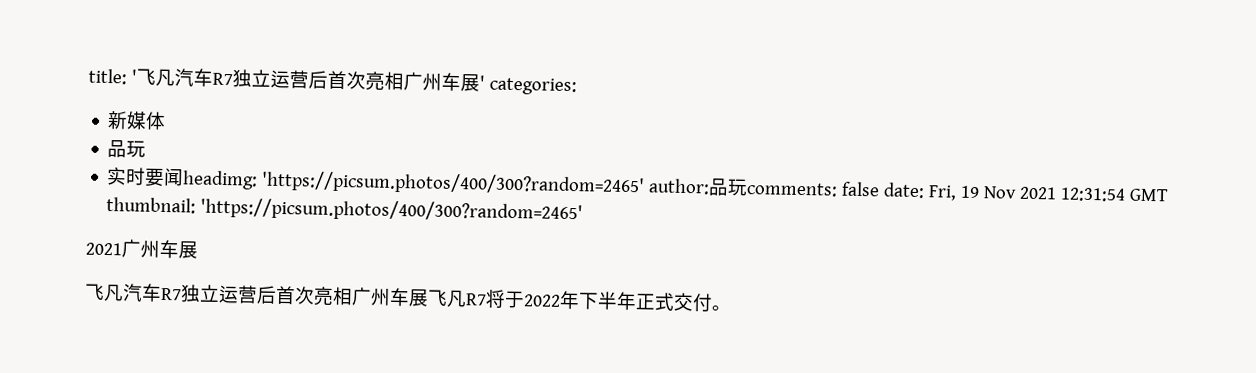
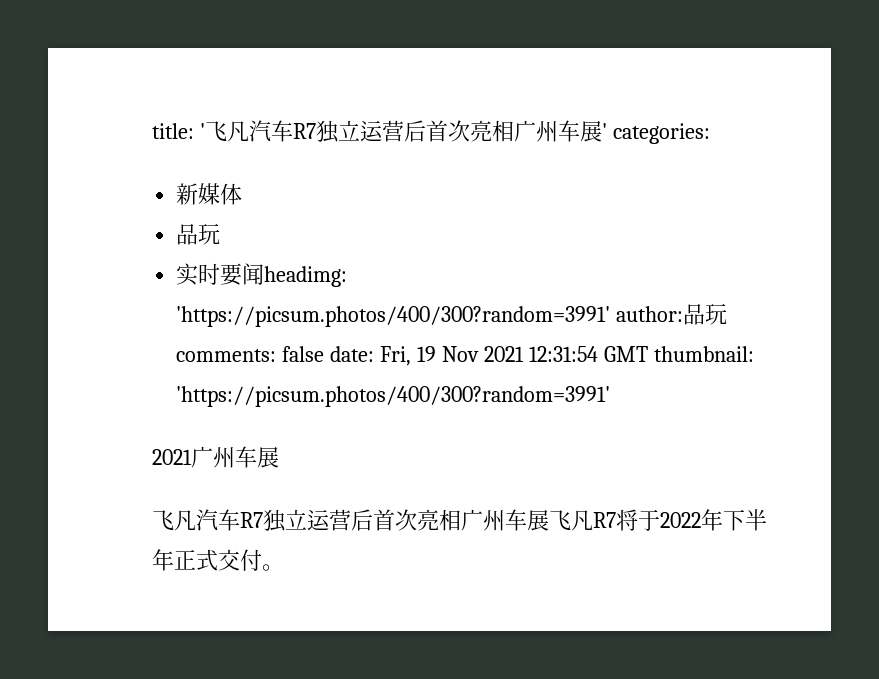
- 实时要闻headimg: 'https://picsum.photos/400/300?random=2465' author:品玩comments: false date: Fri, 19 Nov 2021 12:31:54 GMT thumbnail: 'https://picsum.photos/400/300?random=2465'
+ 实时要闻headimg: 'https://picsum.photos/400/300?random=3991' author:品玩comments: false date: Fri, 19 Nov 2021 12:31:54 GMT thumbnail: 'https://picsum.photos/400/300?random=3991'

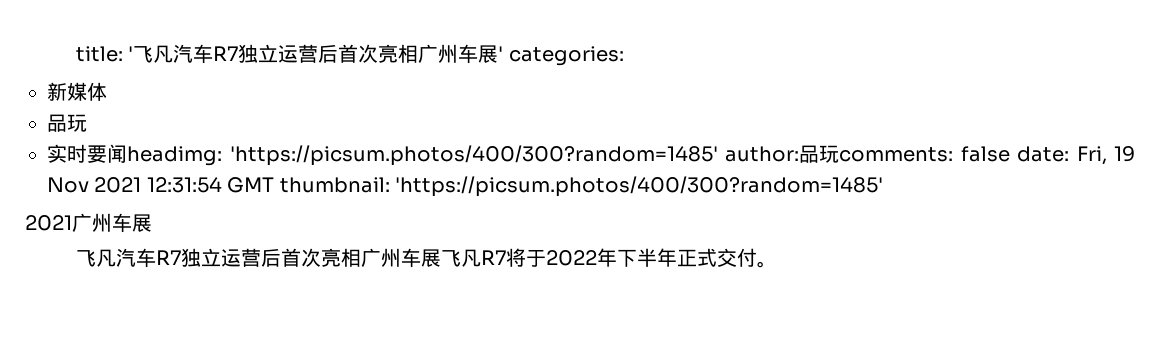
- 实时要闻headimg: 'https://picsum.photos/400/300?random=3991' author:品玩comments: false date: Fri, 19 Nov 2021 12:31:54 GMT thumbnail: 'https://picsum.photos/400/300?random=3991'
+ 实时要闻headimg: 'https://picsum.photos/400/300?random=1485' author:品玩comments: false date: Fri, 19 Nov 2021 12:31:54 GMT thumbnail: 'https://picsum.photos/400/300?random=1485'

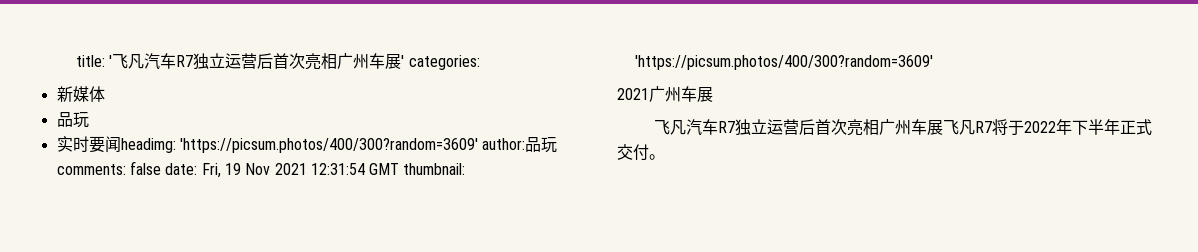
- 实时要闻headimg: 'https://picsum.photos/400/300?random=1485' author:品玩comments: false date: Fri, 19 Nov 2021 12:31:54 GMT thumbnail: 'https://picsum.photos/400/300?random=1485'
+ 实时要闻headimg: 'https://picsum.photos/400/300?random=3609' author:品玩comments: false date: Fri, 19 Nov 2021 12:31:54 GMT thumbnail: 'https://picsum.photos/400/300?random=3609'

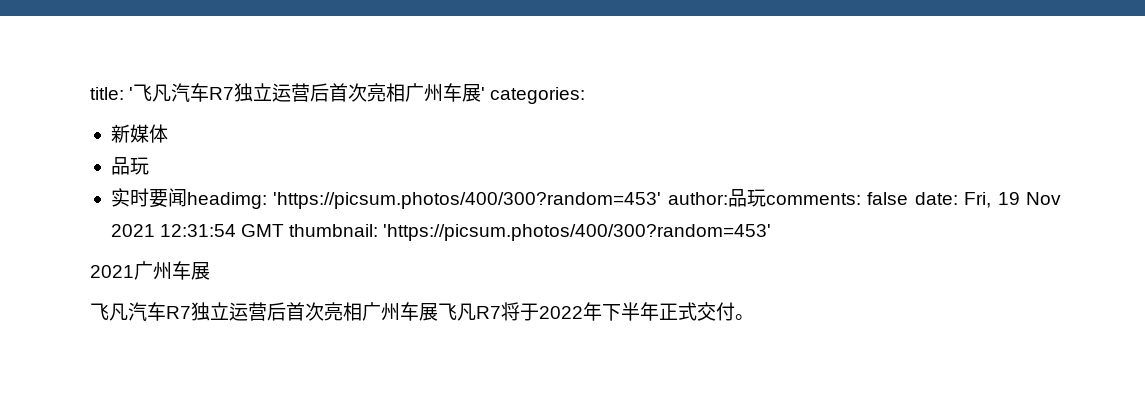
- 实时要闻headimg: 'https://picsum.photos/400/300?random=3609' author:品玩comments: false date: Fri, 19 Nov 2021 12:31:54 GMT thumbnail: 'https://picsum.photos/400/300?random=3609'
+ 实时要闻headimg: 'https://picsum.photos/400/300?random=453' author:品玩comments: false date: Fri, 19 Nov 2021 12:31:54 GMT thumbnail: 'https://picsum.photos/400/300?random=453'

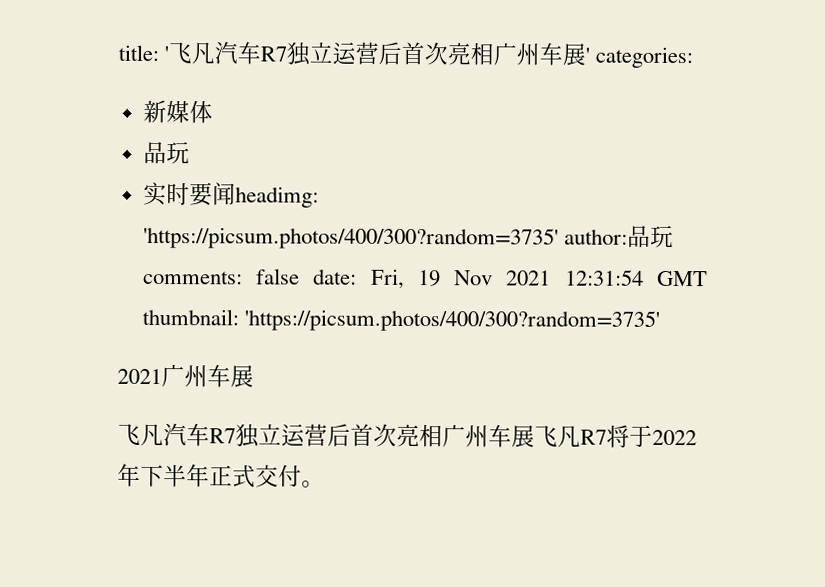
- 实时要闻headimg: 'https://picsum.photos/400/300?random=453' author:品玩comments: false date: Fri, 19 Nov 2021 12:31:54 GMT thumbnail: 'https://picsum.photos/400/300?random=453'
+ 实时要闻headimg: 'https://picsum.photos/400/300?random=3735' author:品玩comments: false date: Fri, 19 Nov 2021 12:31:54 GMT thumbnail: 'https://picsum.photos/400/300?random=3735'

